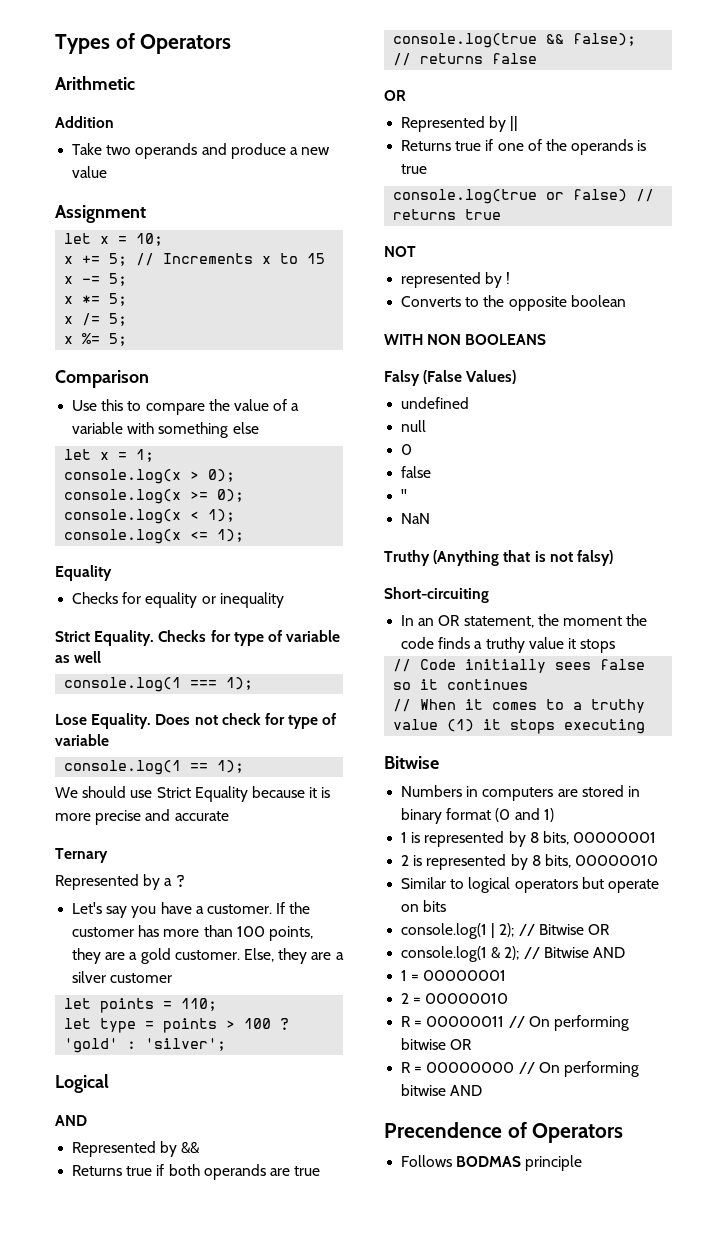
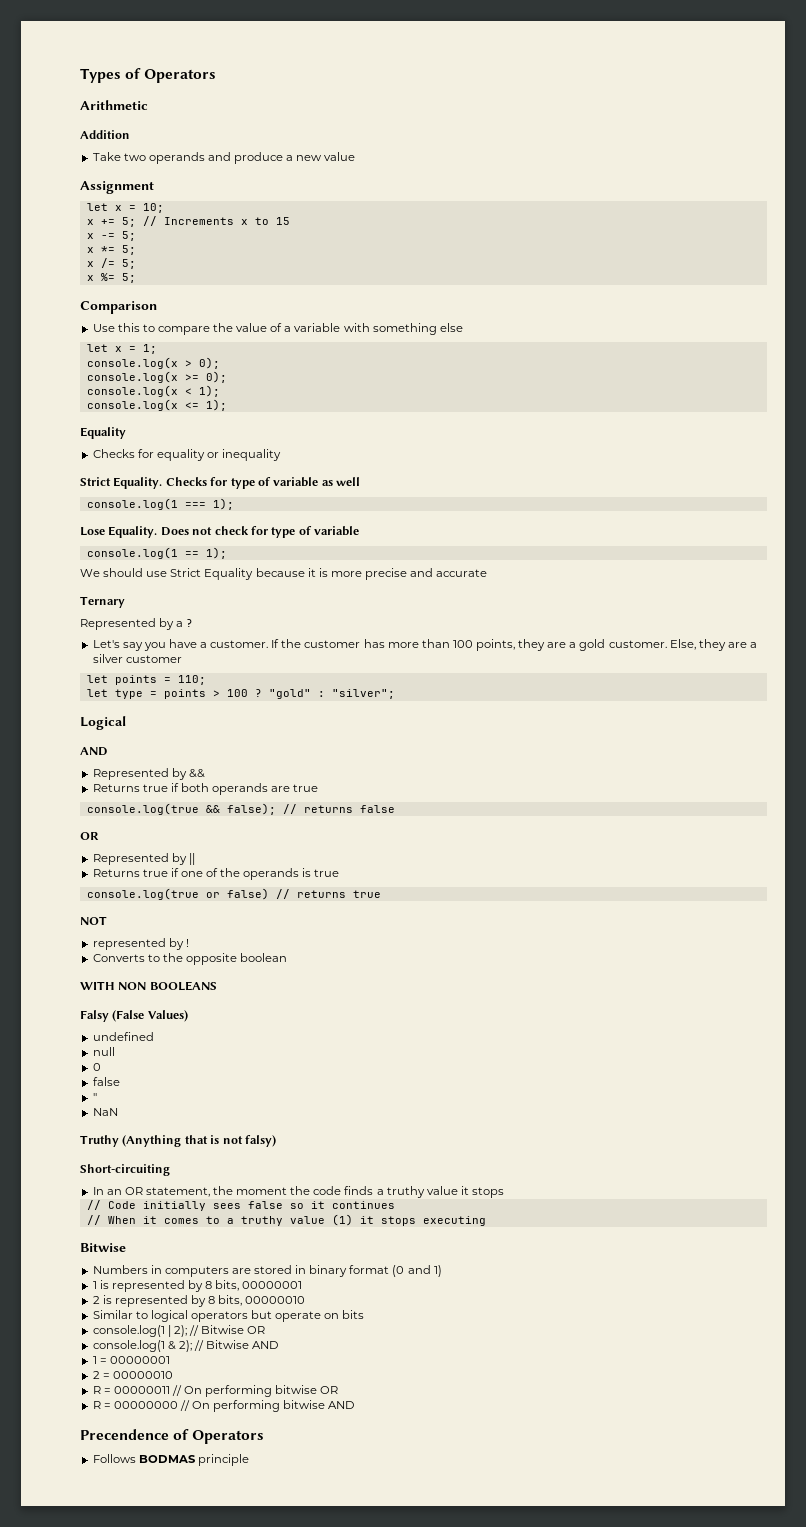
- 'gold' : 'silver';
+ "gold" : "silver";

